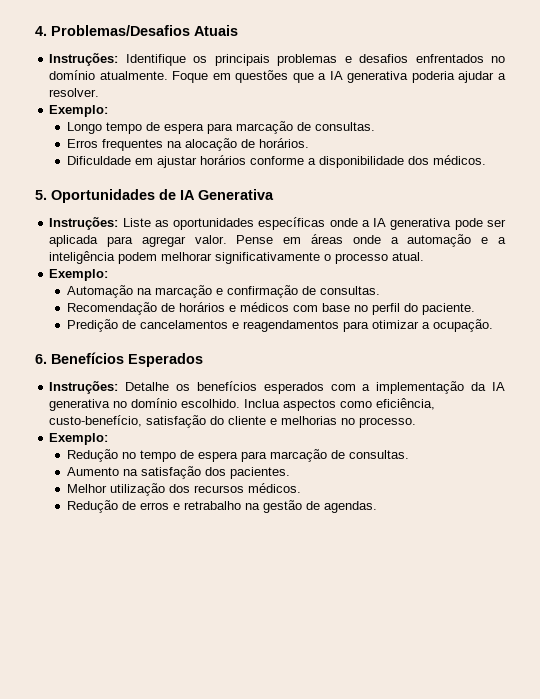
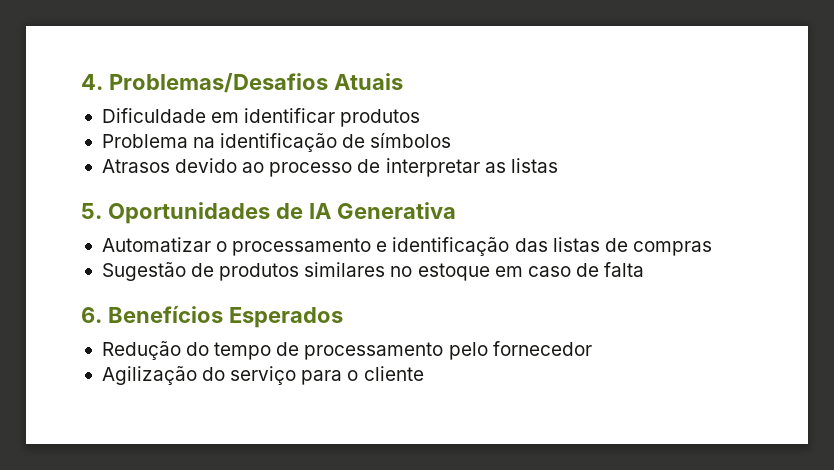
- Instruções: Identifique os principais problemas e desafios enfrentados no domínio atualmente. Foque em questões que a IA generativa poderia ajudar a resolver.
- Exemplo:
- Longo tempo de espera para marcação de consultas.
- Erros frequentes na alocação de horários.
- Dificuldade em ajustar horários conforme a disponibilidade dos médicos.
+ Dificuldade em identificar produtos
+ Problema na identificação de símbolos
+ Atrasos devido ao processo de interpretar as listas
- Instruções: Liste as oportunidades específicas onde a IA generativa pode ser aplicada para agregar valor. Pense em áreas onde a automação e a inteligência podem melhorar significativamente o processo atual.
- Exemplo:
- Automação na marcação e confirmação de consultas.
- Recomendação de horários e médicos com base no perfil do paciente.
- Predição de cancelamentos e reagendamentos para otimizar a ocupação.
+ Automatizar o processamento e identificação das listas de compras
+ Sugestão de produtos similares no estoque em caso de falta
  6. Benefícios Esperados
- Instruções: Detalhe os benefícios esperados com a implementação da IA generativa no domínio escolhido. Inclua aspectos como eficiência, custo-benefício, satisfação do cliente e melhorias no processo.
- Exemplo:
- Redução no tempo de espera para marcação de consultas.
- Aumento na satisfação dos pacientes.
- Melhor utilização dos recursos médicos.
- Redução de erros e retrabalho na gestão de agendas.
+ Redução do tempo de processamento pelo fornecedor
+ Agilização do serviço para o cliente

